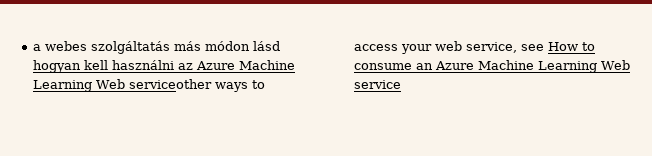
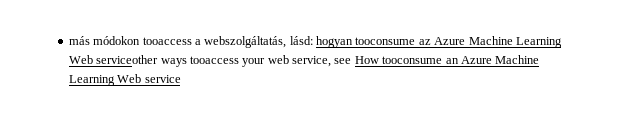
- a webes szolgáltatás más módon lásd hogyan kell használni az Azure Machine Learning Web serviceother ways to access your web service, see How to consume an Azure Machine Learning Web service
+ más módokon tooaccess a webszolgáltatás, lásd: hogyan tooconsume az Azure Machine Learning Web serviceother ways tooaccess your web service, see How tooconsume an Azure Machine Learning Web service

